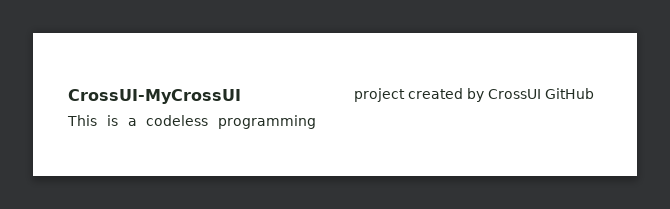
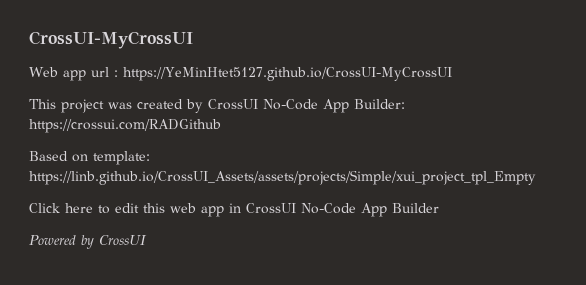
- This is a codeless programming project created by CrossUI GitHub
+ Web app url : https://YeMinHtet5127.github.io/CrossUI-MyCrossUI
+ This project was created by CrossUI No-Code App Builder: https://crossui.com/RADGithub
+ Based on template: https://linb.github.io/CrossUI_Assets/assets/projects/Simple/xui_project_tpl_Empty
+ Click here to edit this web app in CrossUI No-Code App Builder
+ Powered by CrossUI

